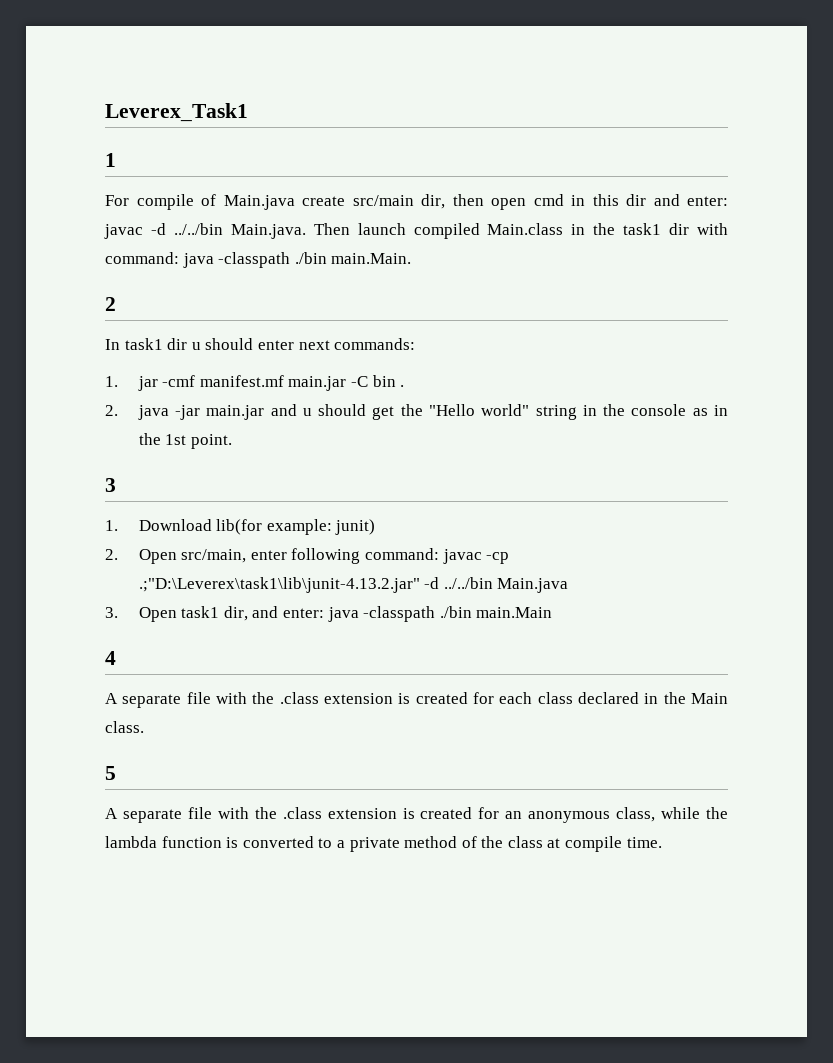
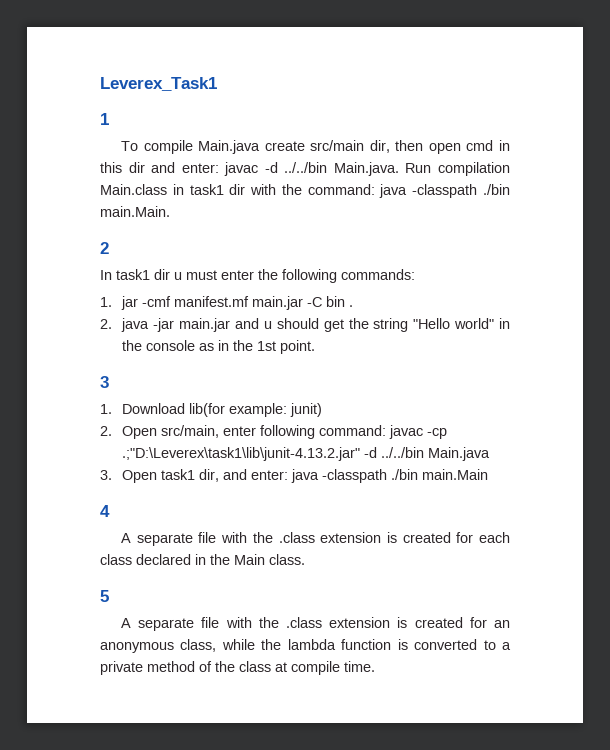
- For compile of Main.java create src/main dir, then open cmd in this dir and enter: javac -d ../../bin Main.java. Then launch compiled Main.class in the task1 dir with command: java -classpath ./bin main.Main.
+ To compile Main.java create src/main dir, then open cmd in this dir and enter: javac -d ../../bin Main.java. Run compilation Main.class in task1 dir with the command: java -classpath ./bin main.Main.
- In task1 dir u should enter next commands:
+ In task1 dir u must enter the following commands:
- 2. java -jar main.jar and u should get the "Hello world" string in the console as in the 1st point.
+ 2. java -jar main.jar and u should get the string "Hello world" in the console as in the 1st point.

